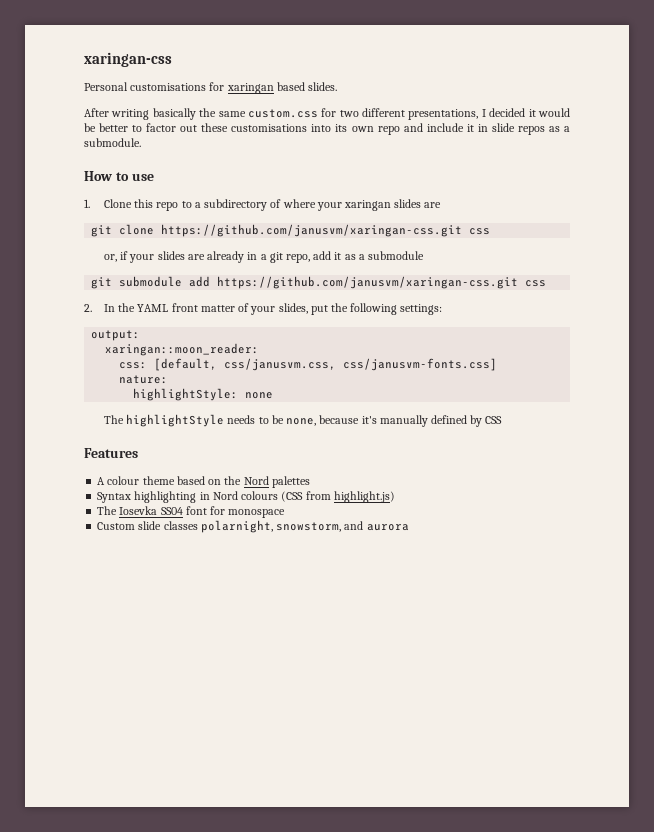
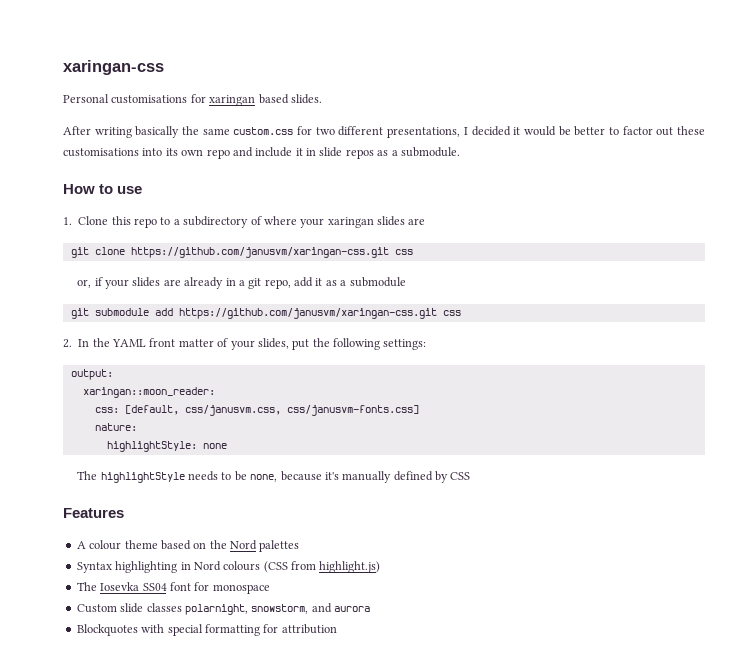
+ Blockquotes with special formatting for attribution

